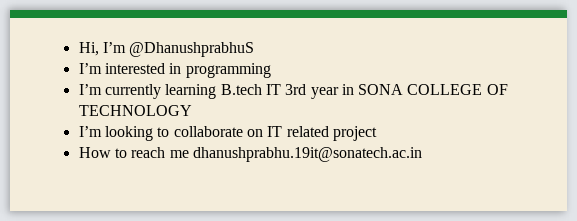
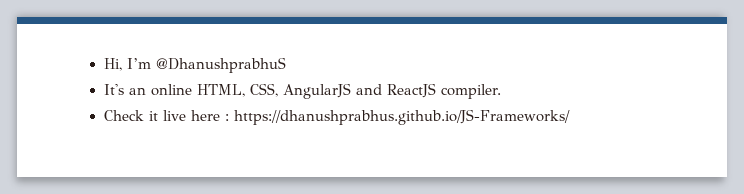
- I’m interested in programming
- I’m currently learning B.tech IT 3rd year in SONA COLLEGE OF TECHNOLOGY
- I’m looking to collaborate on IT related project
- How to reach me dhanushprabhu.19it@sonatech.ac.in
+ It's an online HTML, CSS, AngularJS and ReactJS compiler.
+ Check it live here : https://dhanushprabhus.github.io/JS-Frameworks/

